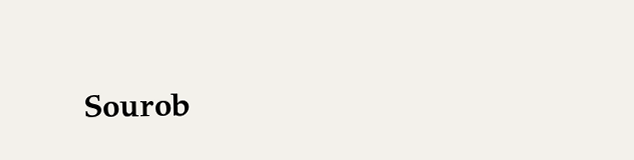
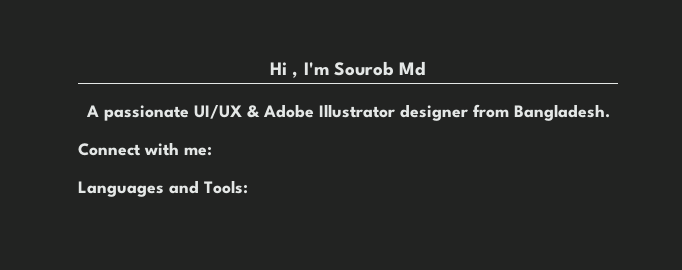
- Sourob
+ Hi , I'm Sourob Md
+ A passionate UI/UX & Adobe Illustrator designer from Bangladesh.
+ Connect with me:
+ Languages and Tools:

